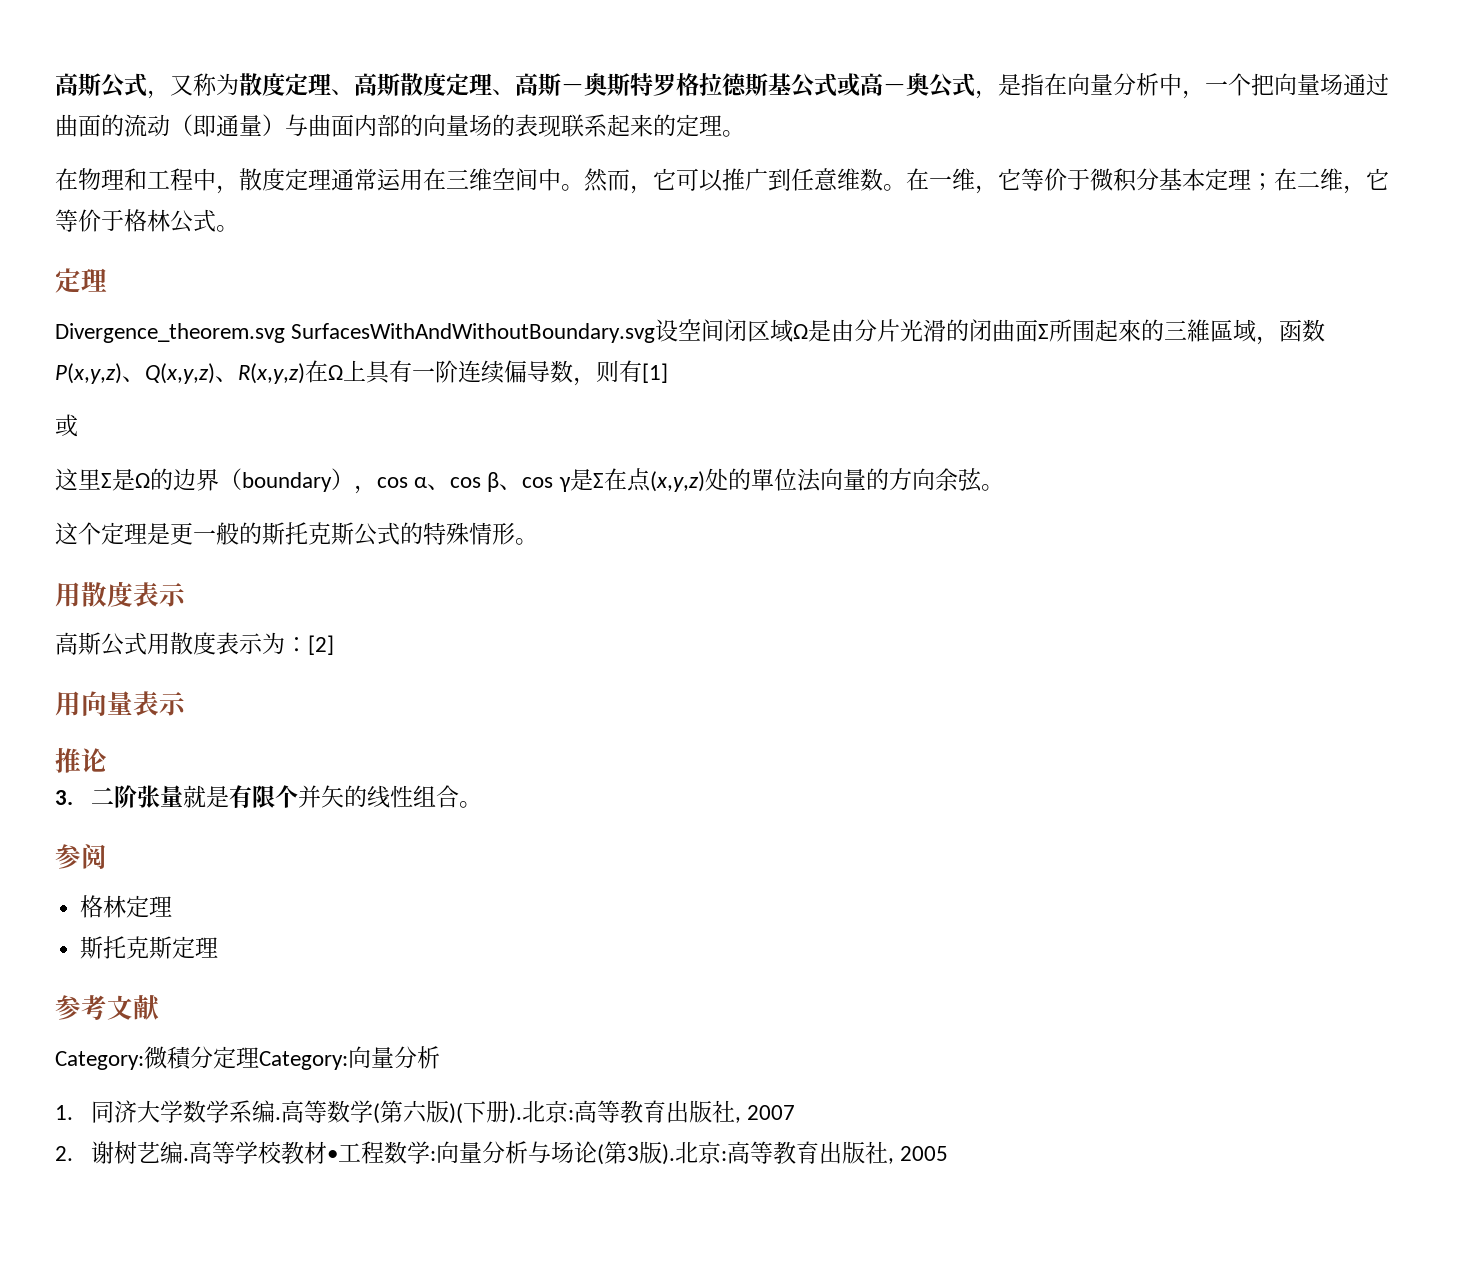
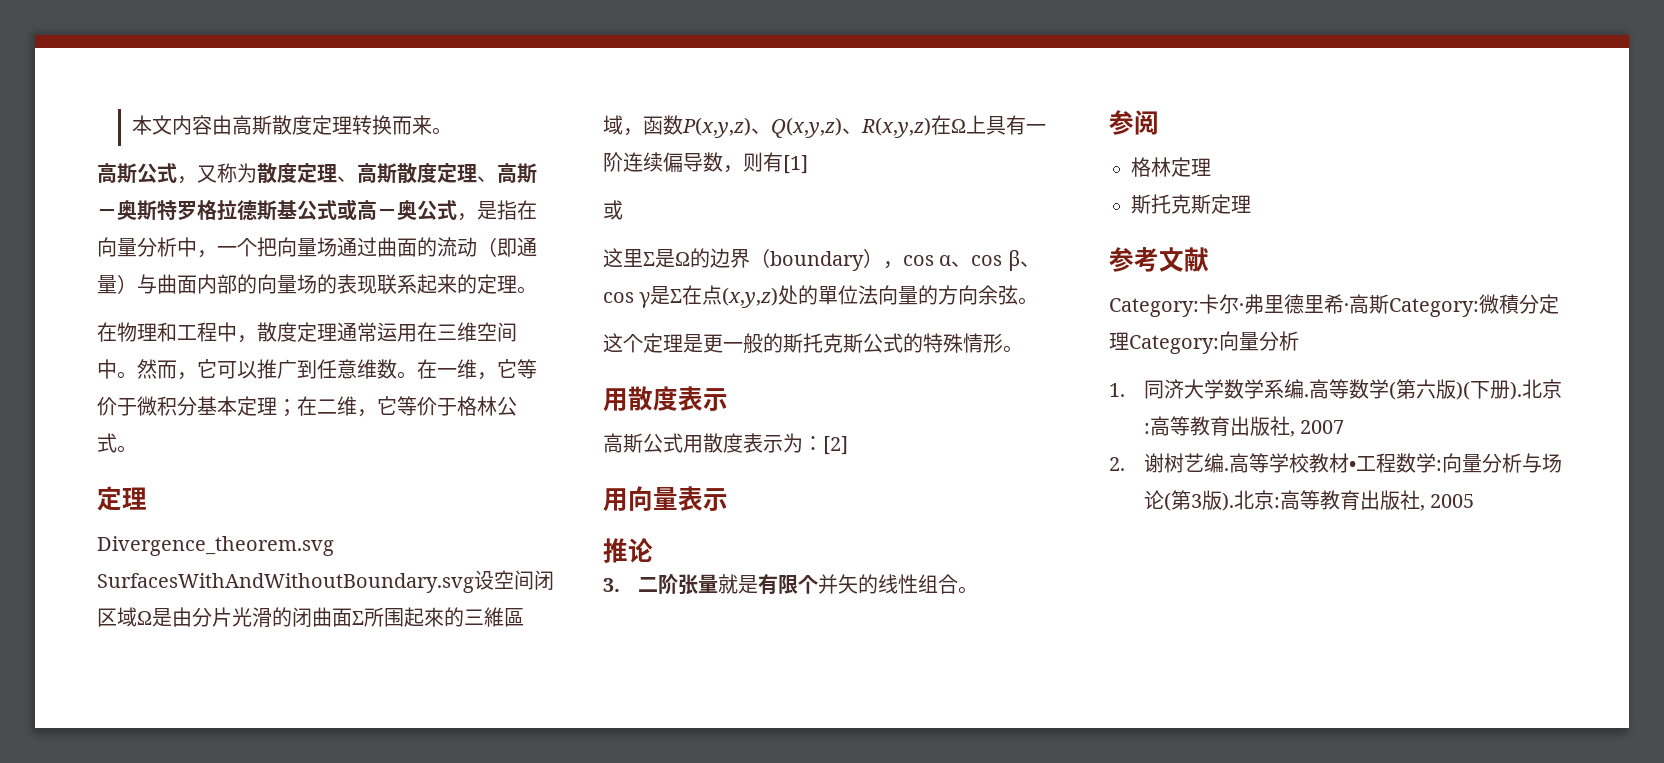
+ 本文内容由高斯散度定理转换而来。
- Category:微積分定理Category:向量分析
+ Category:卡尔·弗里德里希·高斯Category:微積分定理Category:向量分析

